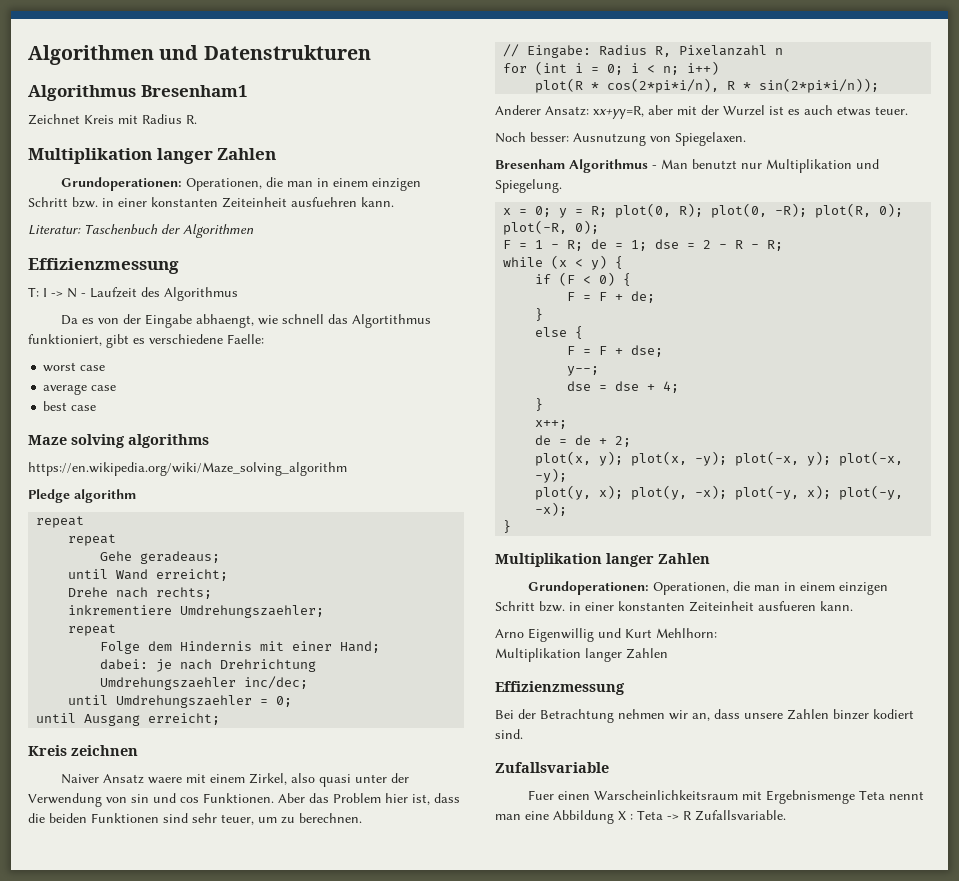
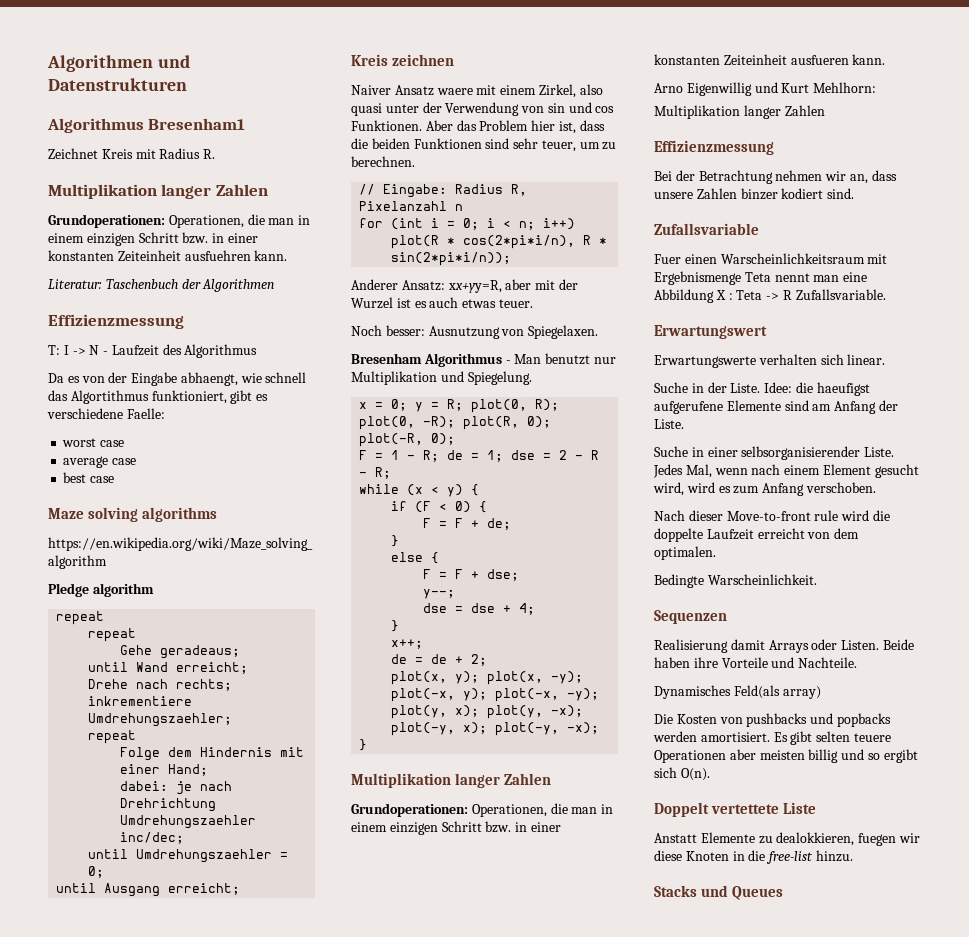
+ Erwartungswert
+ Erwartungswerte verhalten sich linear.
+ Suche in der Liste. Idee: die haeufigst aufgerufene Elemente sind am Anfang der Liste.
+ Suche in einer selbsorganisierender Liste. Jedes Mal, wenn nach einem Element gesucht wird, wird es zum Anfang verschoben.
+ Nach dieser Move-to-front rule wird die doppelte Laufzeit erreicht von dem optimalen.
+ Bedingte Warscheinlichkeit.
+ Sequenzen
+ Realisierung damit Arrays oder Listen. Beide haben ihre Vorteile und Nachteile.
+ Dynamisches Feld(als array)
+ Die Kosten von pushbacks und popbacks werden amortisiert. Es gibt selten teuere Operationen aber meisten billig und so ergibt sich O(n).
+ Doppelt vertettete Liste
+ Anstatt Elemente zu dealokkieren, fuegen wir diese Knoten in die free-list hinzu.
+ Stacks und Queues

